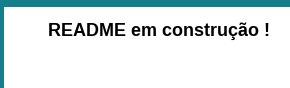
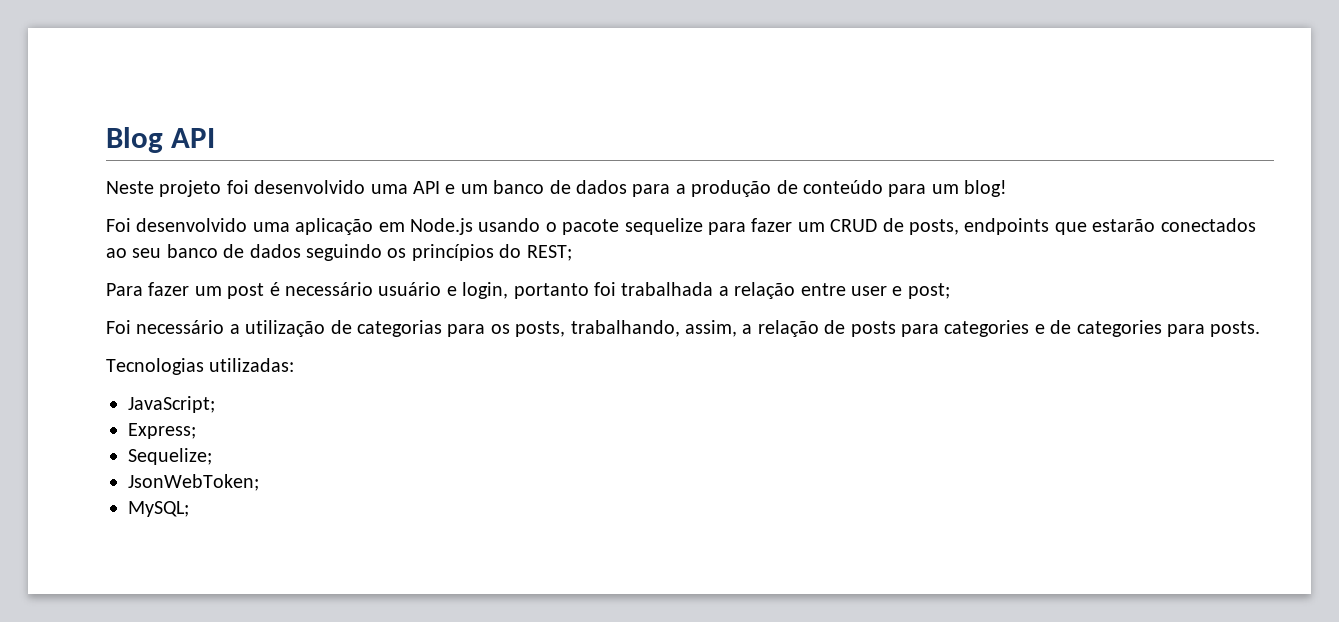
- README em construção !
+ Blog API
+ Neste projeto foi desenvolvido uma API e um banco de dados para a produção de conteúdo para um blog!
+ Foi desenvolvido uma aplicação em Node.js usando o pacote sequelize para fazer um CRUD de posts, endpoints que estarão conectados ao seu banco de dados seguindo os princípios do REST;
+ Para fazer um post é necessário usuário e login, portanto foi trabalhada a relação entre user e post;
+ Foi necessário a utilização de categorias para os posts, trabalhando, assim, a relação de posts para categories e de categories para posts.
+ Tecnologias utilizadas:
+ JavaScript;
+ Express;
+ Sequelize;
+ JsonWebToken;
+ MySQL;

